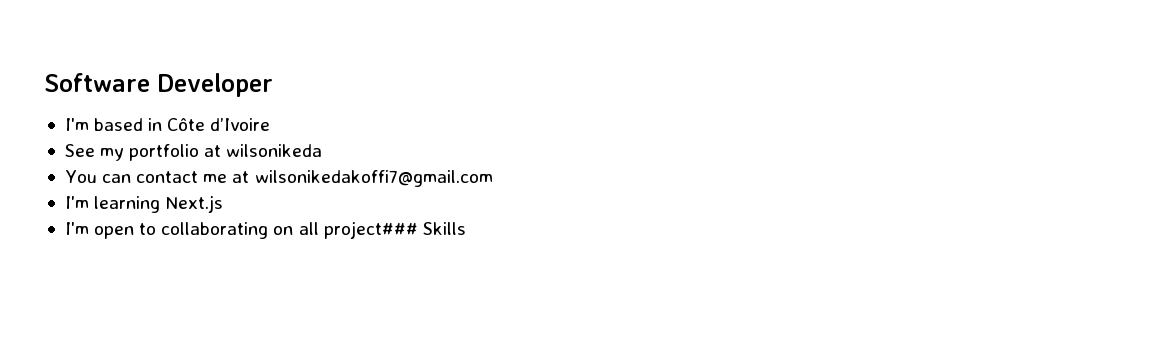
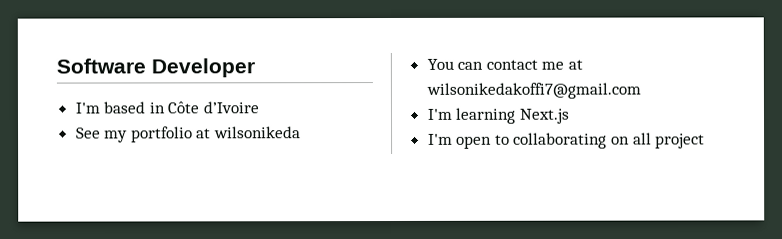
- I'm open to collaborating on all project### Skills
+ I'm open to collaborating on all project

